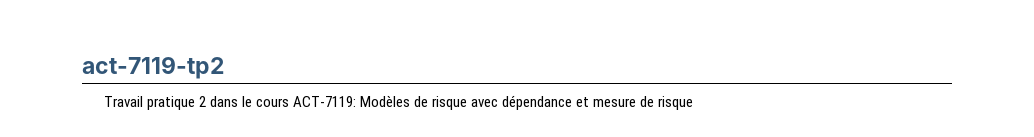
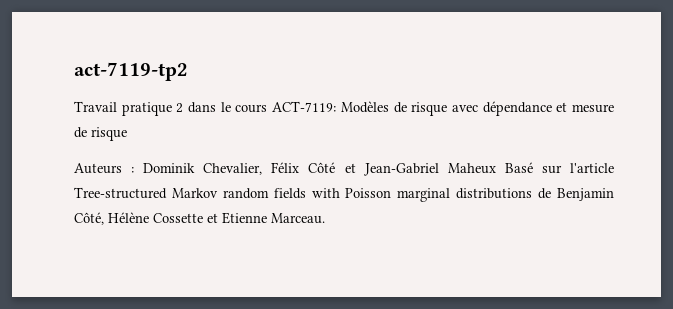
+ Auteurs : Dominik Chevalier, Félix Côté et Jean-Gabriel Maheux Basé sur l'article Tree-structured Markov random fields with Poisson marginal distributions de Benjamin Côté, Hélène Cossette et Etienne Marceau.

